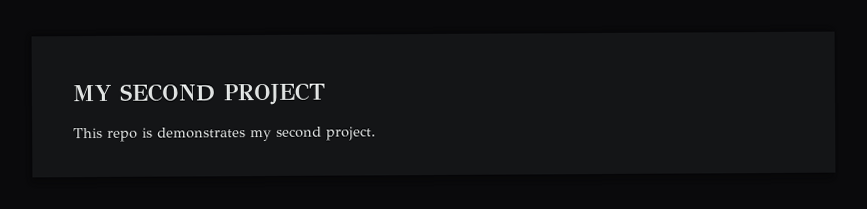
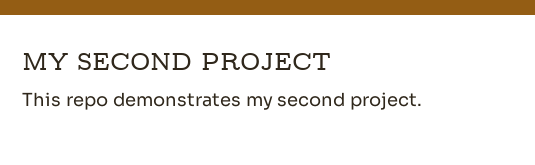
- This repo is demonstrates my second project.
+ This repo demonstrates my second project.

